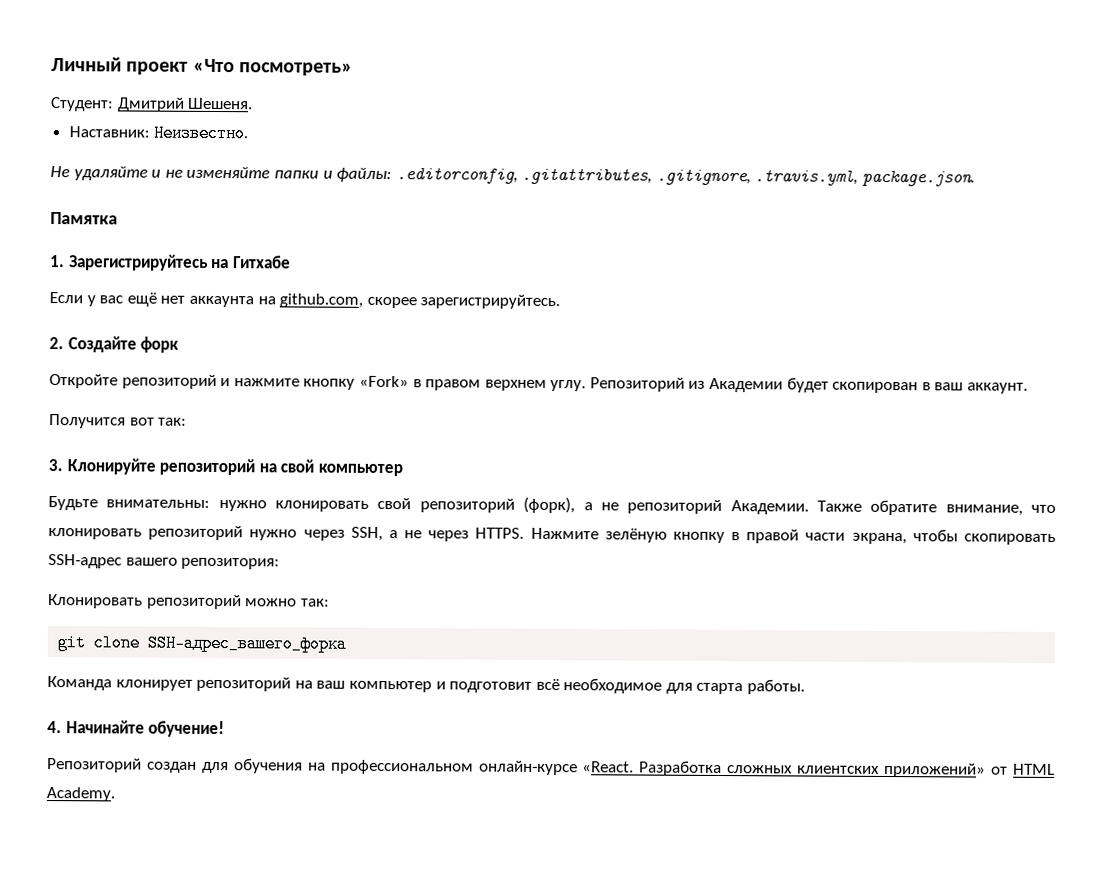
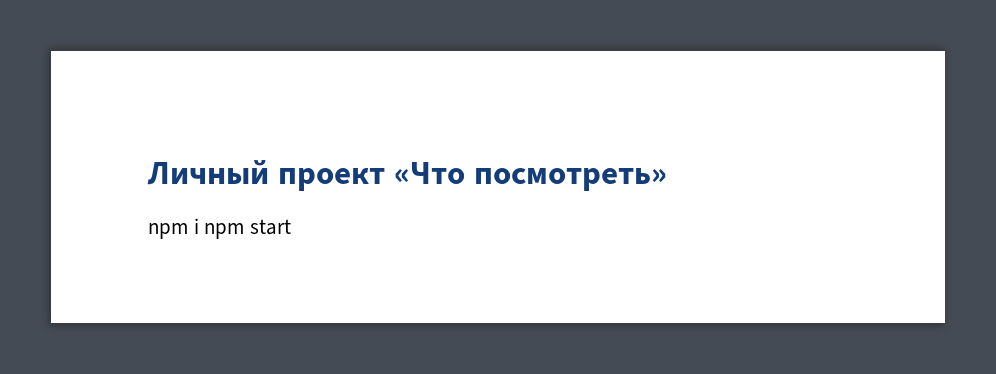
- Студент: Дмитрий Шешеня.
- Наставник: Неизвестно.
- Не удаляйте и не изменяйте папки и файлы: .editorconfig, .gitattributes, .gitignore, .travis.yml, package.json.
- Памятка
- 1. Зарегистрируйтесь на Гитхабе
- Если у вас ещё нет аккаунта на github.com, скорее зарегистрируйтесь.
- 2. Создайте форк
- Откройте репозиторий и нажмите кнопку «Fork» в правом верхнем углу. Репозиторий из Академии будет скопирован в ваш аккаунт.
- Получится вот так:
- 3. Клонируйте репозиторий на свой компьютер
- Будьте внимательны: нужно клонировать свой репозиторий (форк), а не репозиторий Академии. Также обратите внимание, что клонировать репозиторий нужно через SSH, а не через HTTPS. Нажмите зелёную кнопку в правой части экрана, чтобы скопировать SSH-адрес вашего репозитория:
- Клонировать репозиторий можно так:
- git clone SSH-адрес_вашего_форка
- Команда клонирует репозиторий на ваш компьютер и подготовит всё необходимое для старта работы.
- 4. Начинайте обучение!
- Репозиторий создан для обучения на профессиональном онлайн‑курсе «React. Разработка сложных клиентских приложений» от HTML Academy.
+ npm i npm start

